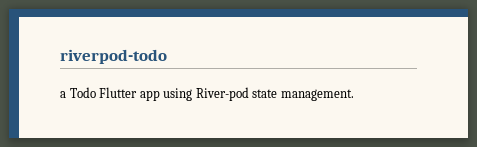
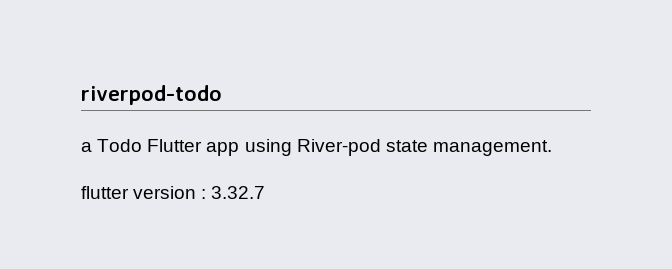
+ flutter version : 3.32.7

